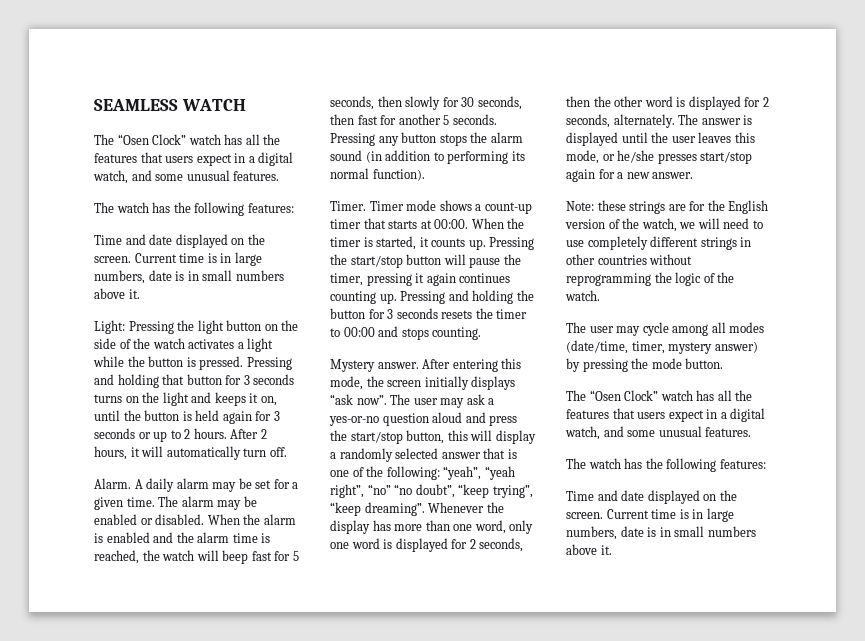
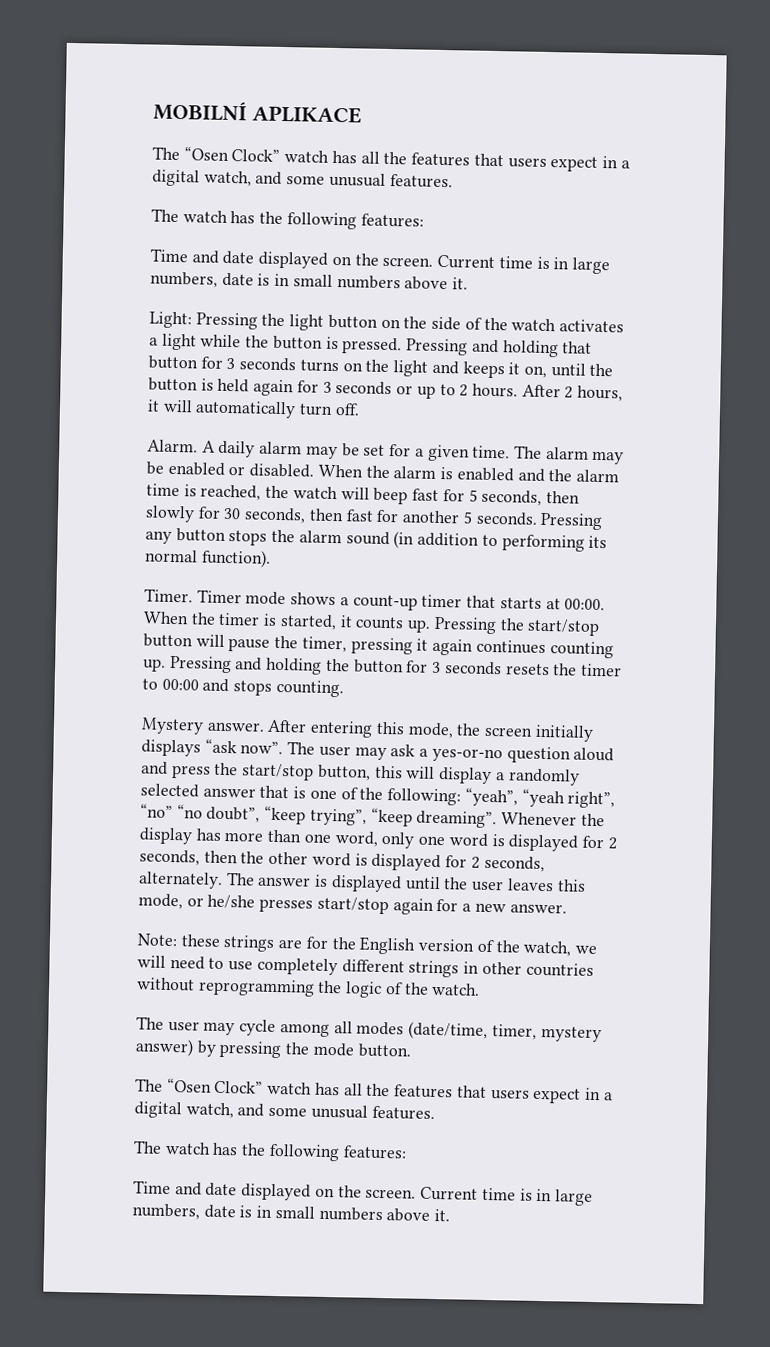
- SEAMLESS WATCH
+ MOBILNÍ APLIKACE

